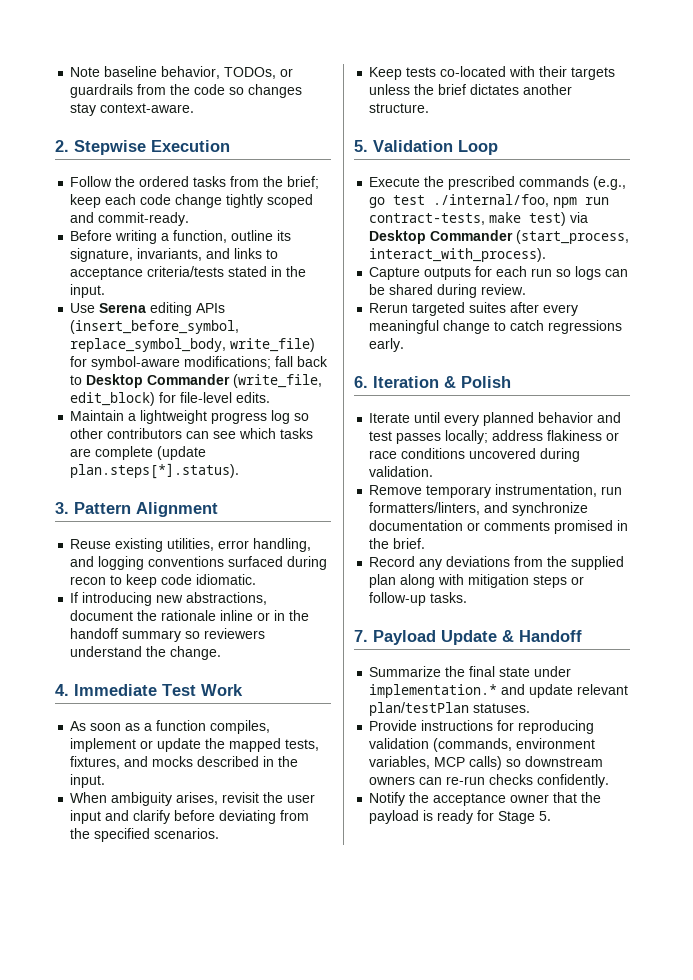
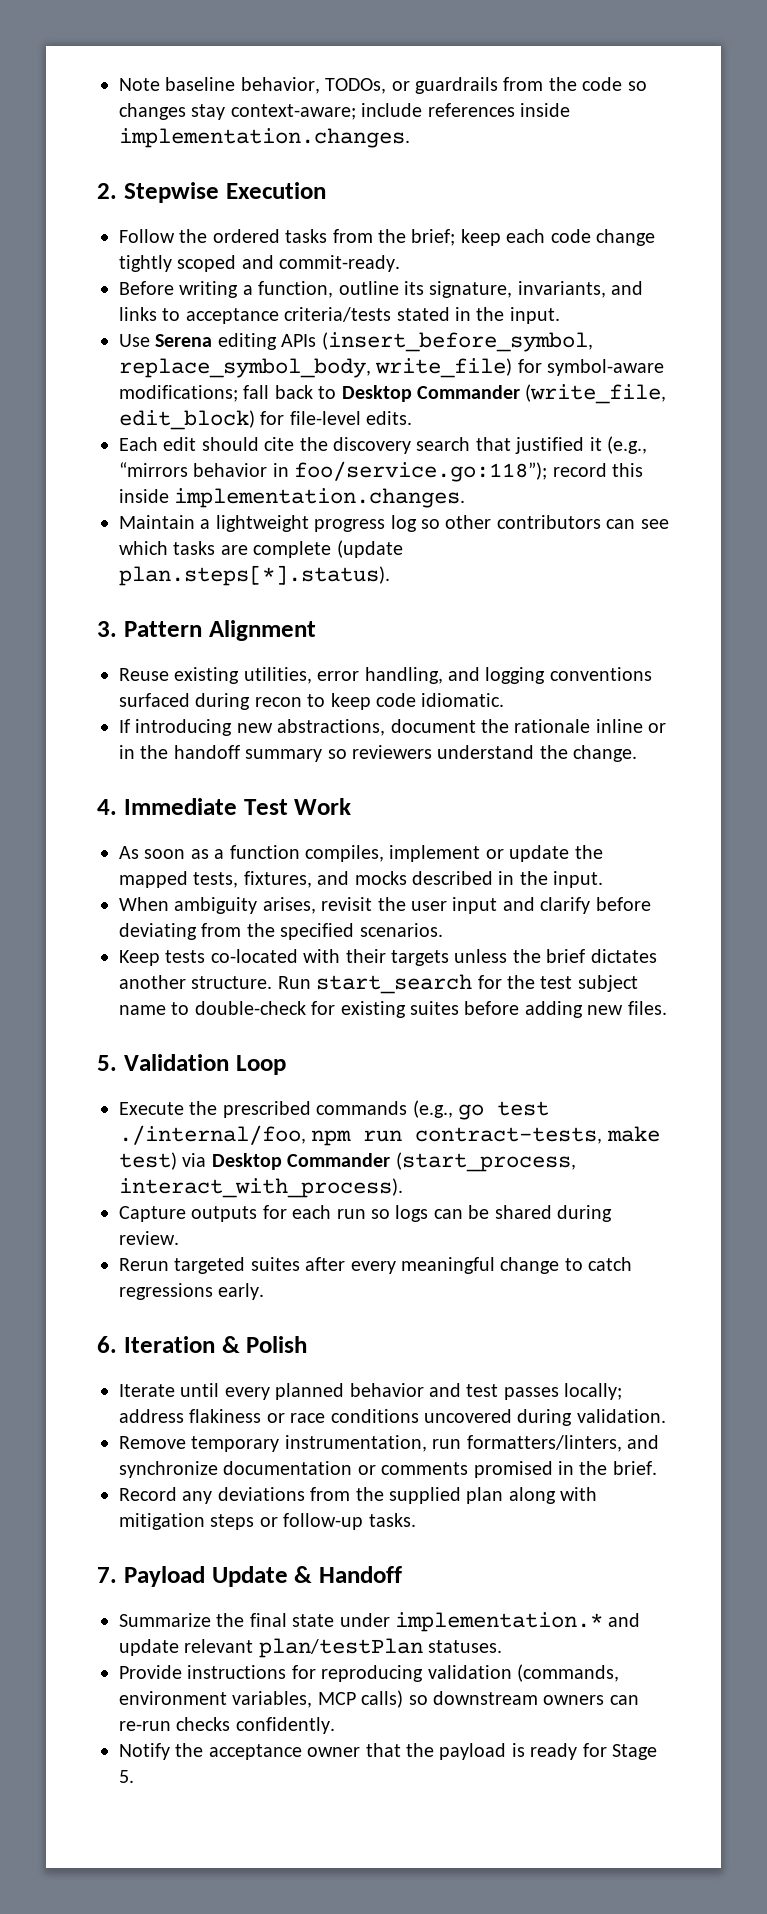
- Note baseline behavior, TODOs, or guardrails from the code so changes stay context-aware.
+ Note baseline behavior, TODOs, or guardrails from the code so changes stay context-aware; include references inside implementation.changes.
+ Each edit should cite the discovery search that justified it (e.g., “mirrors behavior in foo/service.go:118”); record this inside implementation.changes.
+ Run start_search for the test subject name to double-check for existing suites before adding new files.

